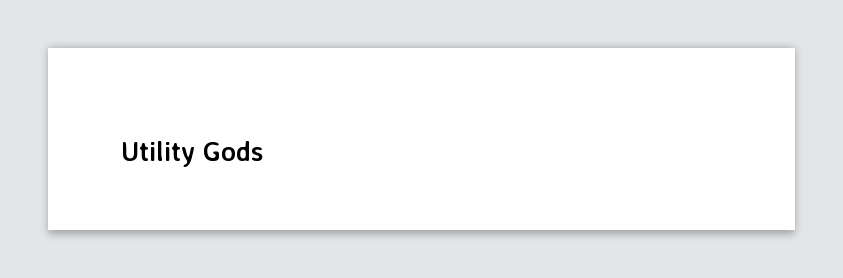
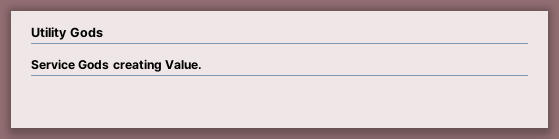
+ Service Gods creating Value.

